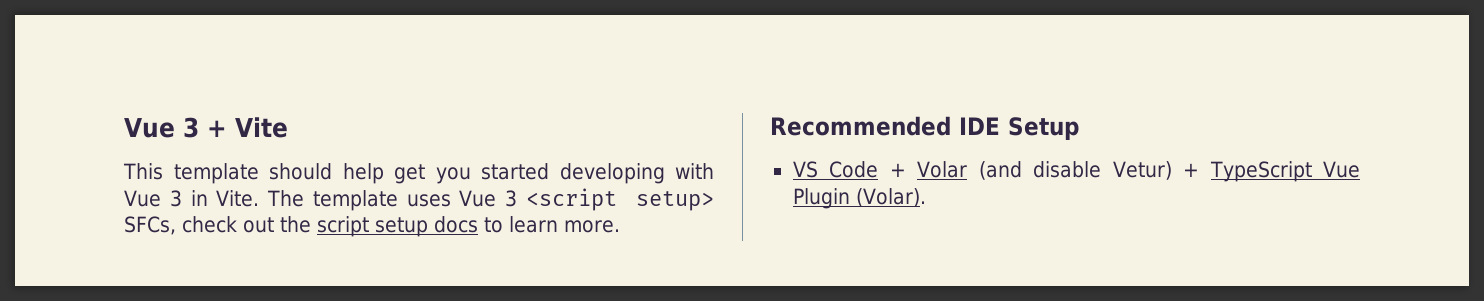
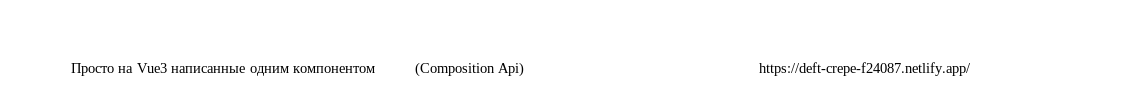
- Vue 3 + Vite
- This template should help get you started developing with Vue 3 in Vite. The template uses Vue 3 <script setup> SFCs, check out the script setup docs to learn more.
- Recommended IDE Setup
- VS Code + Volar (and disable Vetur) + TypeScript Vue Plugin (Volar).
+ Просто на Vue3 написанные одним компонентом (Composition Api) https://deft-crepe-f24087.netlify.app/

